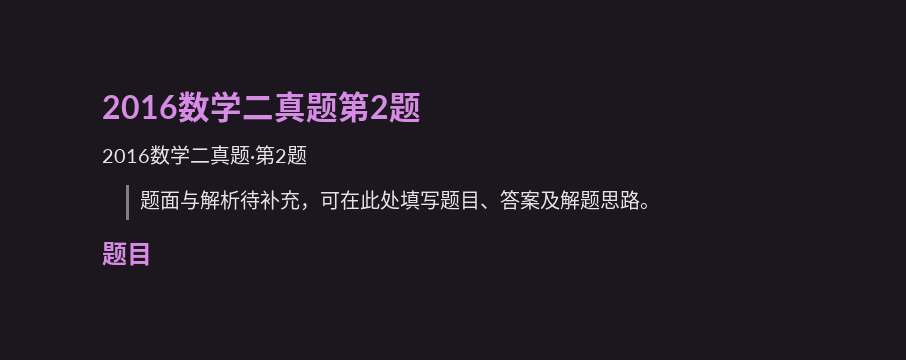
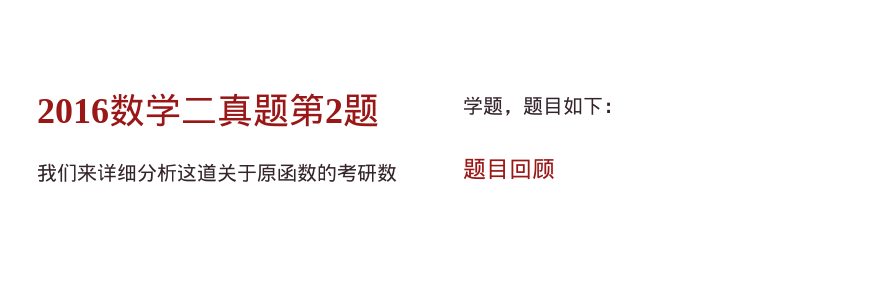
- 2016数学二真题·第2题
- 题面与解析待补充，可在此处填写题目、答案及解题思路。
- 题目
+ 我们来详细分析这道关于原函数的考研数学题，题目如下：
+ 题目回顾

